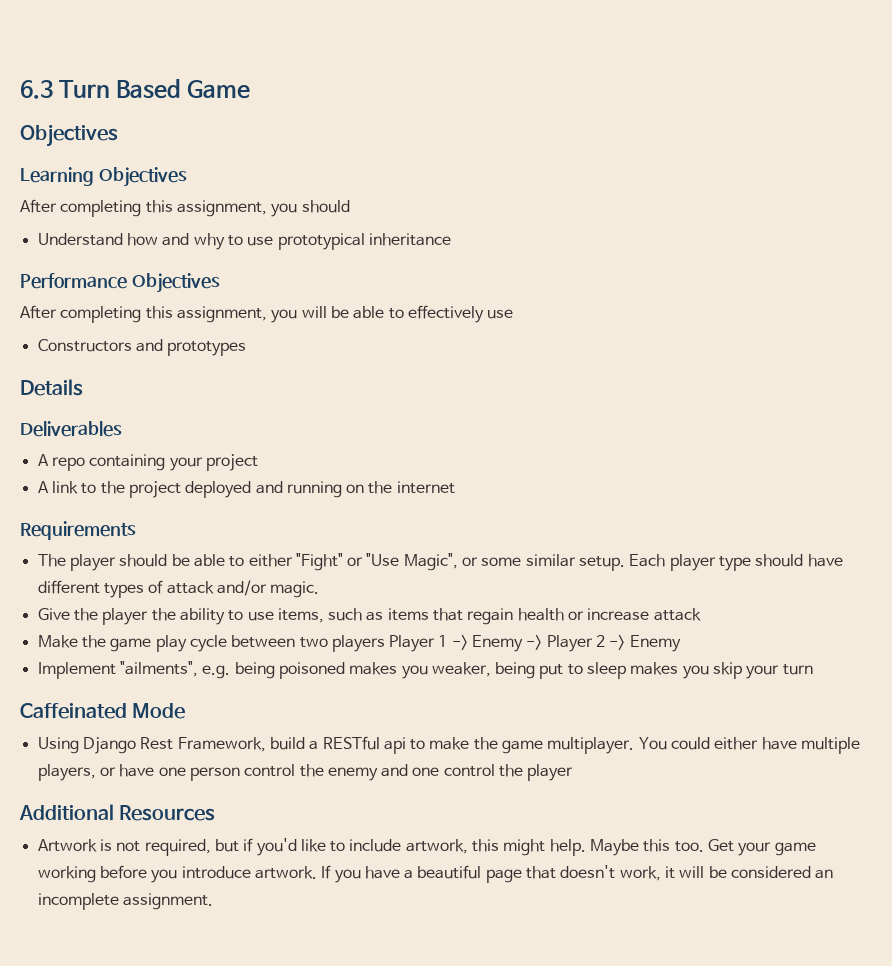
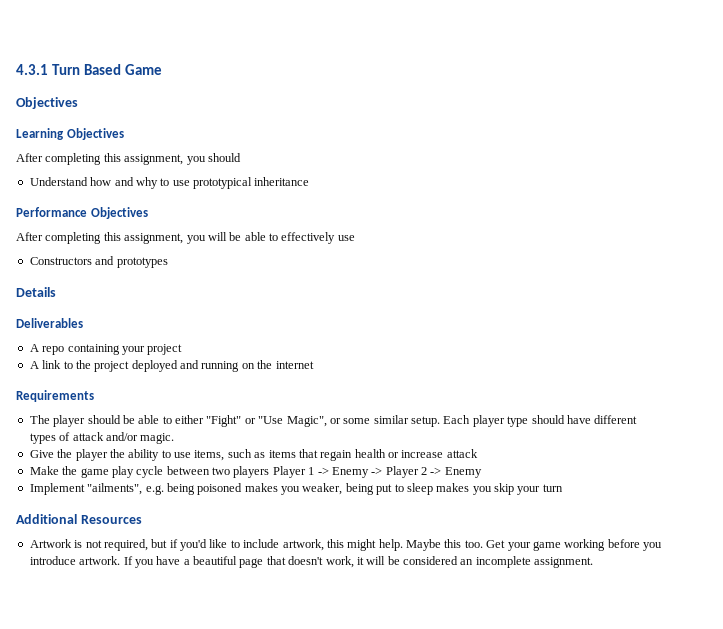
- 6.3 Turn Based Game
+ 4.3.1 Turn Based Game
- Caffeinated Mode
- Using Django Rest Framework, build a RESTful api to make the game multiplayer. You could either have multiple players, or have one person control the enemy and one control the player

